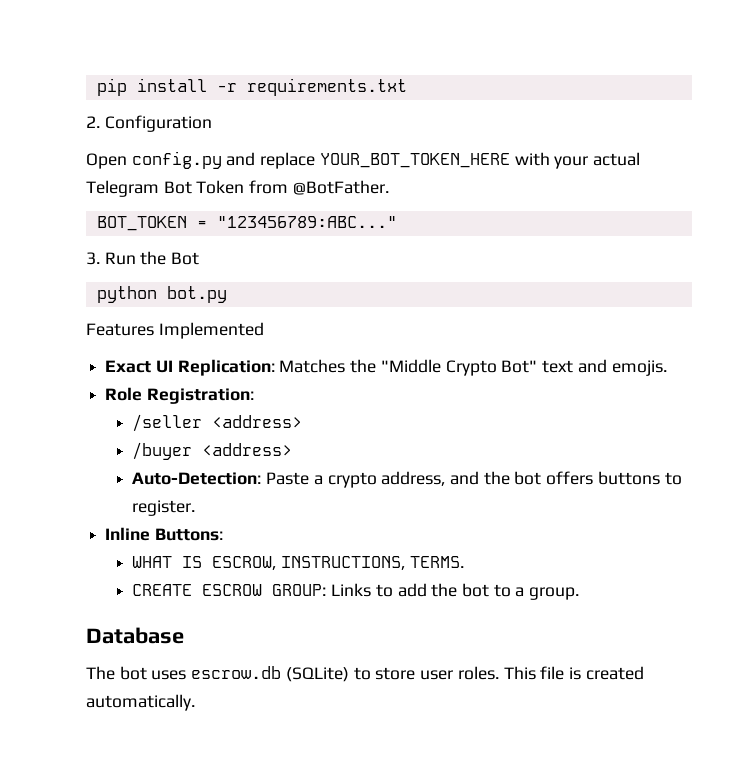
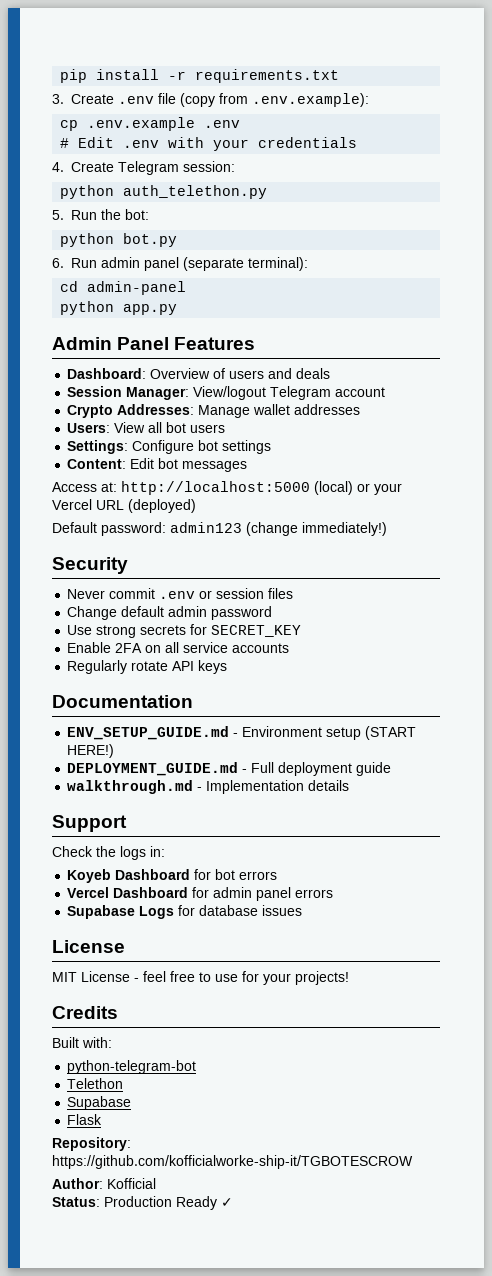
- 2. Configuration
- Open config.py and replace YOUR_BOT_TOKEN_HERE with your actual Telegram Bot Token from @BotFather.
- BOT_TOKEN = "123456789:ABC..."
- 3. Run the Bot
+ 3. Create .env file (copy from .env.example):
+ cp .env.example .env
+ # Edit .env with your credentials
+ 4. Create Telegram session:
+ python auth_telethon.py
+ 5. Run the bot:
- Features Implemented
- Exact UI Replication: Matches the "Middle Crypto Bot" text and emojis.
- Role Registration:
- /seller <address>
- /buyer <address>
- Auto-Detection: Paste a crypto address, and the bot offers buttons to register.
- Inline Buttons:
- WHAT IS ESCROW, INSTRUCTIONS, TERMS.
- CREATE ESCROW GROUP: Links to add the bot to a group.
- Database
- The bot uses escrow.db (SQLite) to store user roles. This file is created automatically.
+ 6. Run admin panel (separate terminal):
+ cd admin-panel
+ python app.py
+ Admin Panel Features
+ Dashboard: Overview of users and deals
+ Session Manager: View/logout Telegram account
+ Crypto Addresses: Manage wallet addresses
+ Users: View all bot users
+ Settings: Configure bot settings
+ Content: Edit bot messages
+ Access at: http://localhost:5000 (local) or your Vercel URL (deployed)
+ Default password: admin123 (change immediately!)
+ Security
+ Never commit .env or session files
+ Change default admin password
+ Use strong secrets for SECRET_KEY
+ Enable 2FA on all service accounts
+ Regularly rotate API keys
+ Documentation
+ ENV_SETUP_GUIDE.md - Environment setup (START HERE!)
+ DEPLOYMENT_GUIDE.md - Full deployment guide
+ walkthrough.md - Implementation details
+ Support
+ Check the logs in:
+ Koyeb Dashboard for bot errors
+ Vercel Dashboard for admin panel errors
+ Supabase Logs for database issues
+ License
+ MIT License - feel free to use for your projects!
+ Credits
+ Built with:
+ python-telegram-bot
+ Telethon
+ Supabase
+ Flask
+ Repository: https://github.com/kofficialworke-ship-it/TGBOTESCROW
+ Author: Kofficial
+ Status: Production Ready ✓

